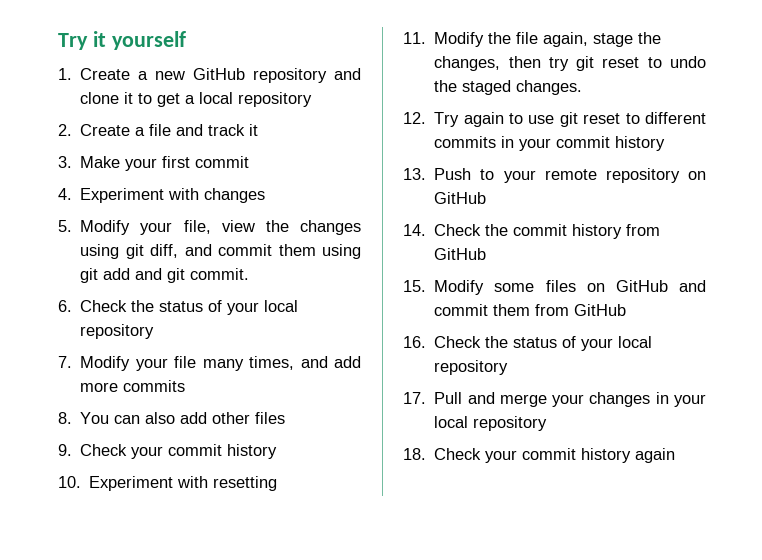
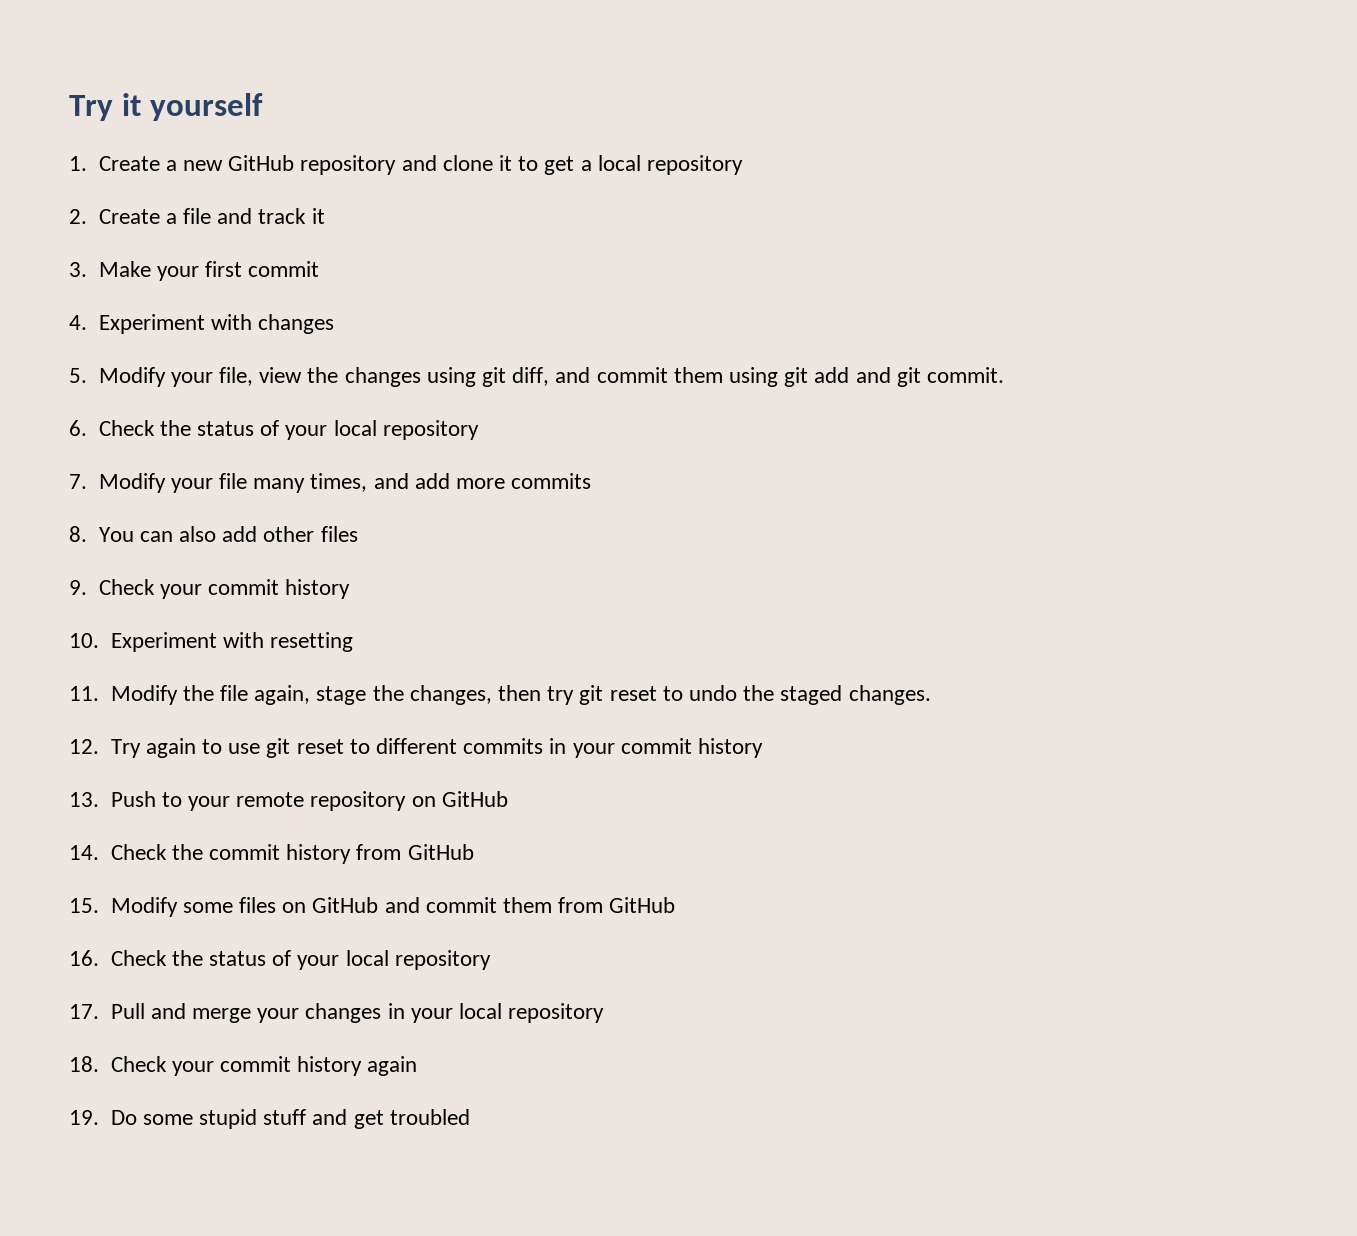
+ 19. Do some stupid stuff and get troubled

